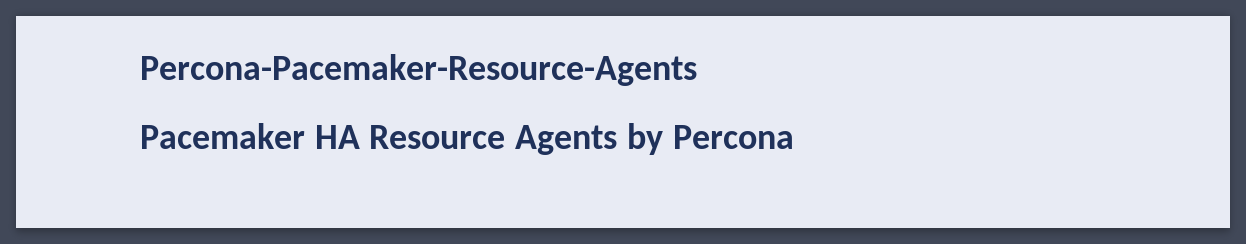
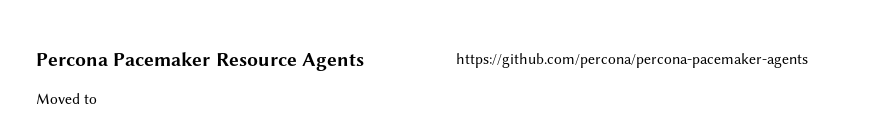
- Percona-Pacemaker-Resource-Agents
- Pacemaker HA Resource Agents by Percona
+ Percona Pacemaker Resource Agents
+ Moved to https://github.com/percona/percona-pacemaker-agents

